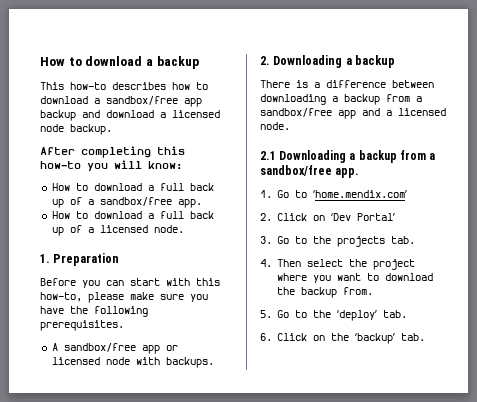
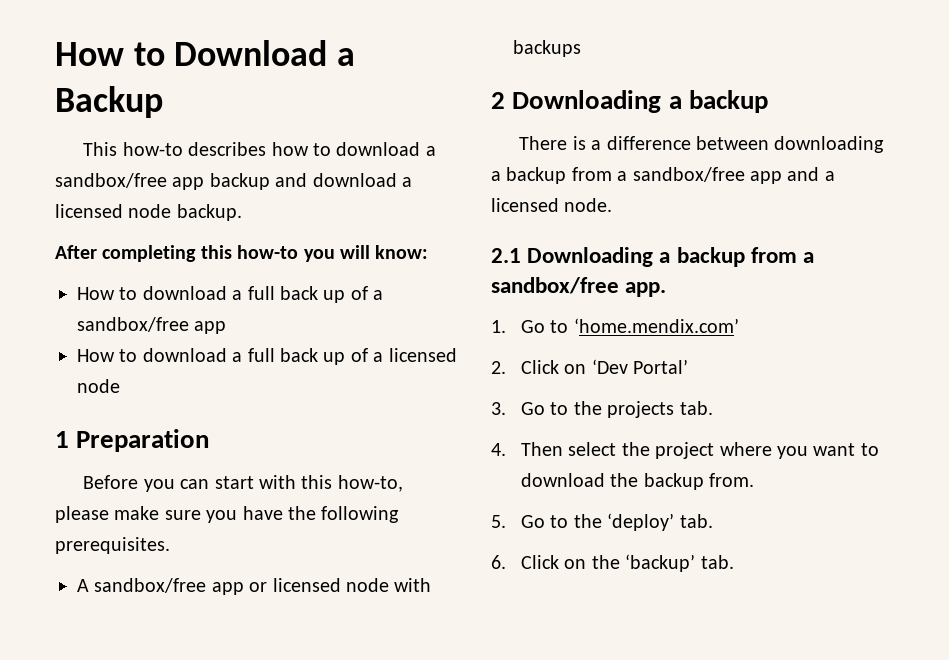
- How to download a backup
+ How to Download a Backup
- How to download a full back up of a sandbox/free app.
+ How to download a full back up of a sandbox/free app
- How to download a full back up of a licensed node.
- 1. Preparation
+ How to download a full back up of a licensed node
+ 1 Preparation
- A sandbox/free app or licensed node with backups.
- 2. Downloading a backup
+ A sandbox/free app or licensed node with backups
+ 2 Downloading a backup

